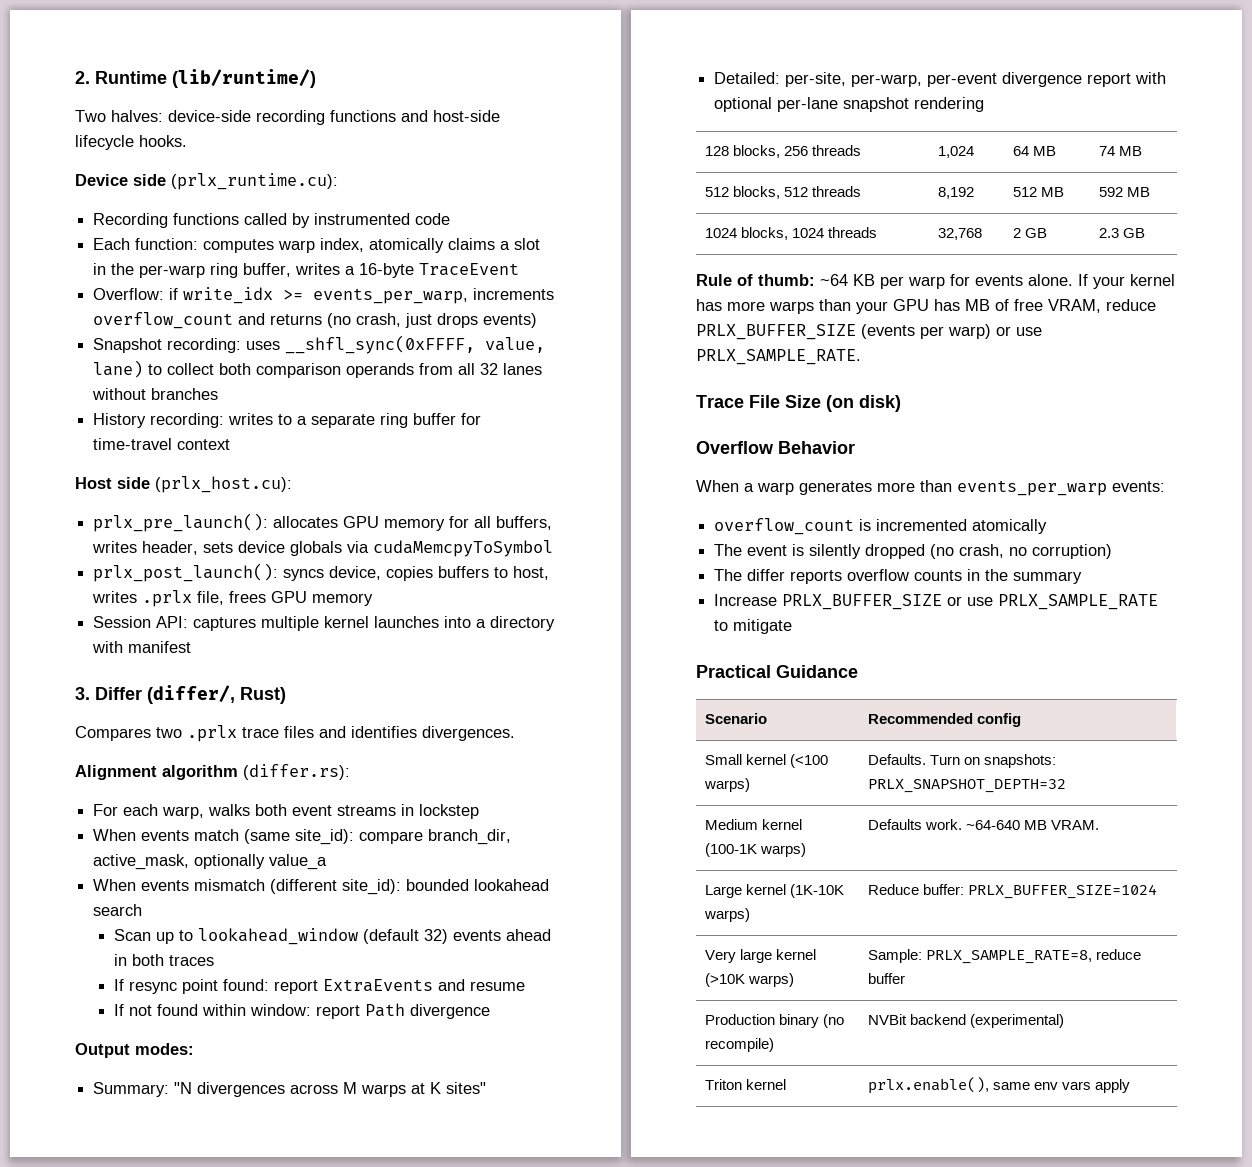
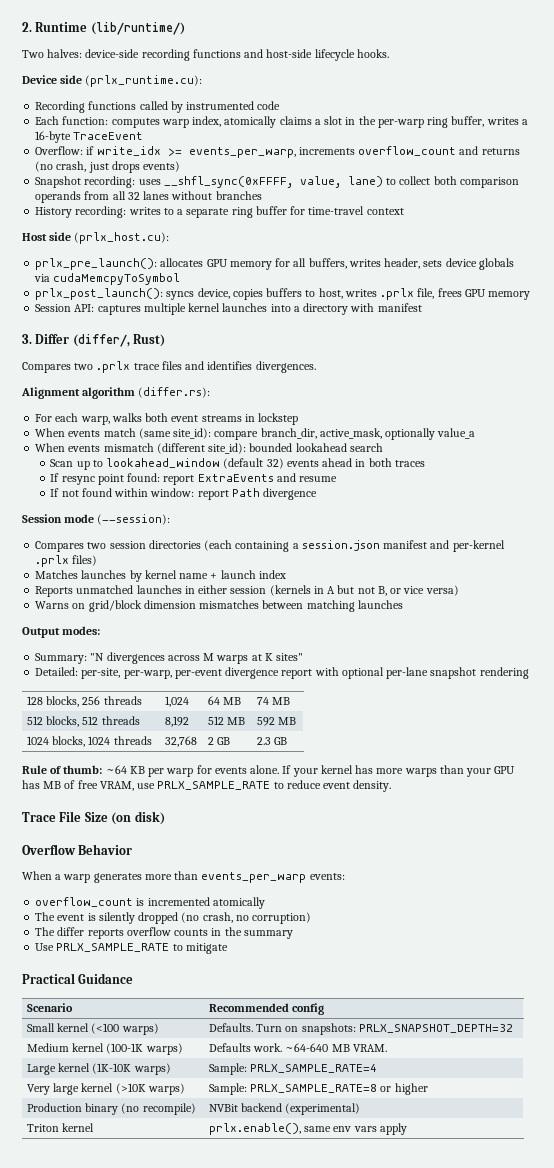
+ Session mode (--session):
+ Compares two session directories (each containing a session.json manifest and per-kernel .prlx files)
+ Matches launches by kernel name + launch index
+ Reports unmatched launches in either session (kernels in A but not B, or vice versa)
+ Warns on grid/block dimension mismatches between matching launches
- If your kernel has more warps than your GPU has MB of free VRAM, reduce PRLX_BUFFER_SIZE (events per warp) or use PRLX_SAMPLE_RATE.
+ If your kernel has more warps than your GPU has MB of free VRAM, use PRLX_SAMPLE_RATE to reduce event density.
- Increase PRLX_BUFFER_SIZE or use PRLX_SAMPLE_RATE to mitigate
+ Use PRLX_SAMPLE_RATE to mitigate
- Large kernel (1K-10K warps) | Reduce buffer: PRLX_BUFFER_SIZE=1024
+ Large kernel (1K-10K warps) | Sample: PRLX_SAMPLE_RATE=4
- Very large kernel (>10K warps) | Sample: PRLX_SAMPLE_RATE=8, reduce buffer
+ Very large kernel (>10K warps) | Sample: PRLX_SAMPLE_RATE=8 or higher

